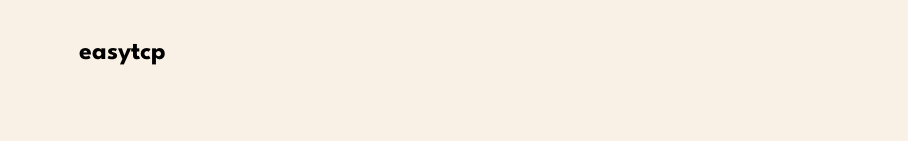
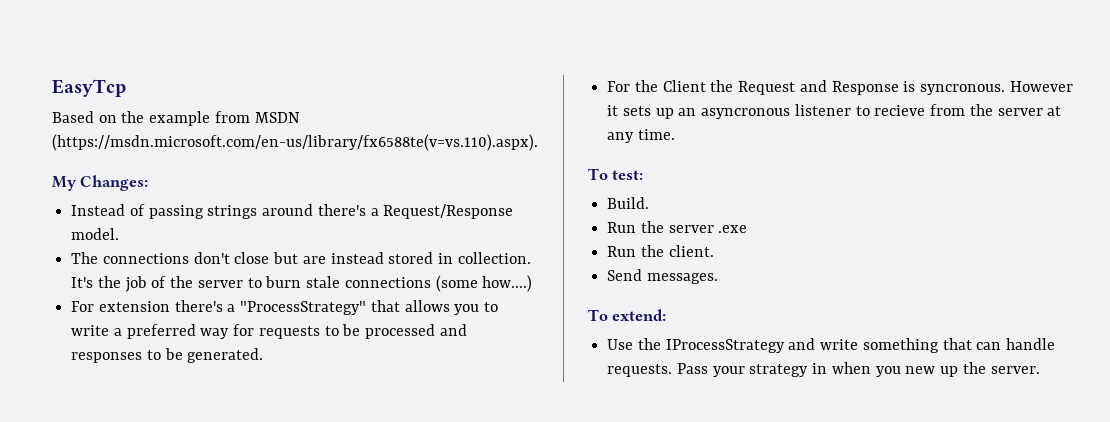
- easytcp
+ EasyTcp
+ Based on the example from MSDN (https://msdn.microsoft.com/en-us/library/fx6588te(v=vs.110).aspx).
+ My Changes:
+ Instead of passing strings around there's a Request/Response model.
+ The connections don't close but are instead stored in collection. It's the job of the server to burn stale connections (some how....)
+ For extension there's a "ProcessStrategy" that allows you to write a preferred way for requests to be processed and responses to be generated.
+ For the Client the Request and Response is syncronous. However it sets up an asyncronous listener to recieve from the server at any time.
+ To test:
+ Build.
+ Run the server .exe
+ Run the client.
+ Send messages.
+ To extend:
+ Use the IProcessStrategy and write something that can handle requests. Pass your strategy in when you new up the server.

